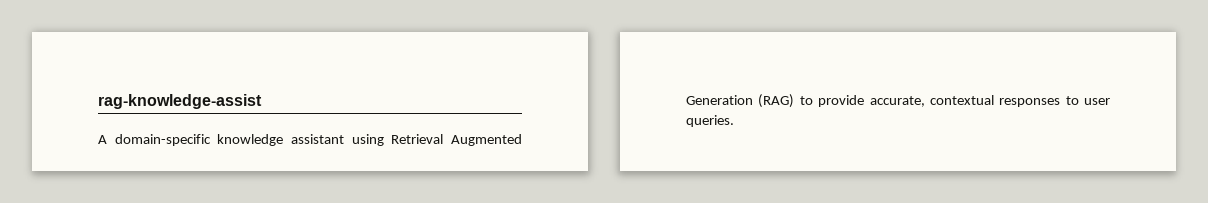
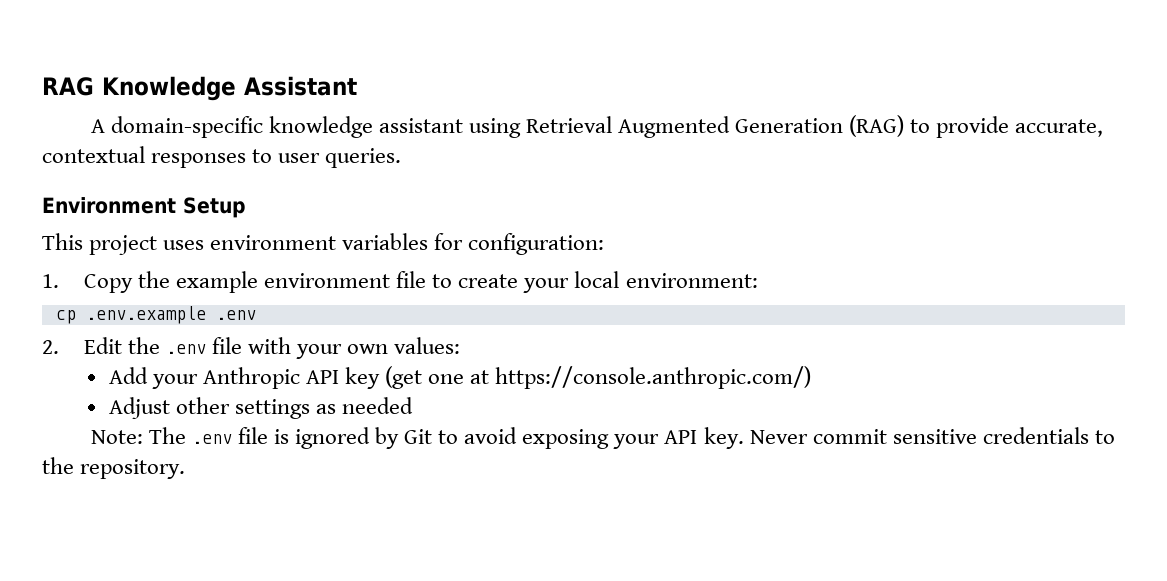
- rag-knowledge-assist
+ RAG Knowledge Assistant
+ Environment Setup
+ This project uses environment variables for configuration:
+ 1. Copy the example environment file to create your local environment:
+ cp .env.example .env
+ 2. Edit the .env file with your own values:
+ Add your Anthropic API key (get one at https://console.anthropic.com/)
+ Adjust other settings as needed
+ Note: The .env file is ignored by Git to avoid exposing your API key. Never commit sensitive credentials to the repository.

